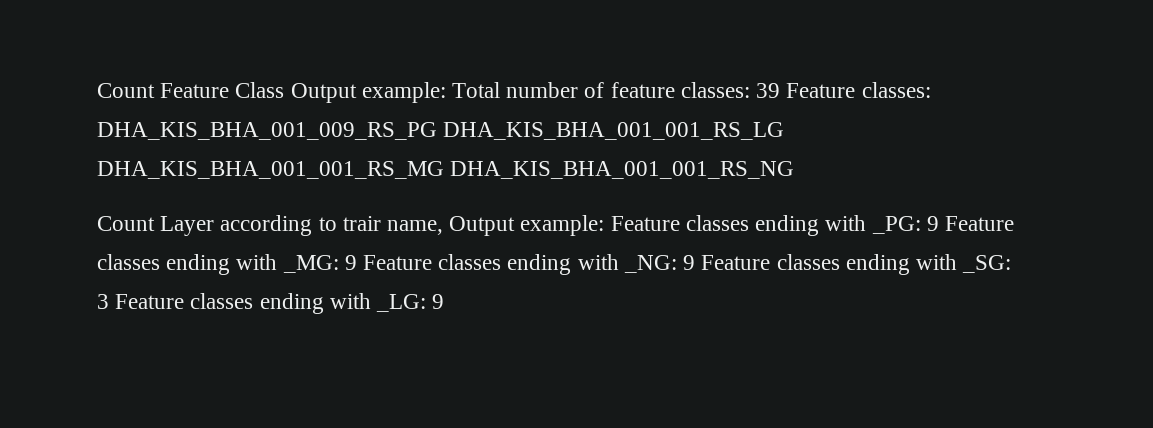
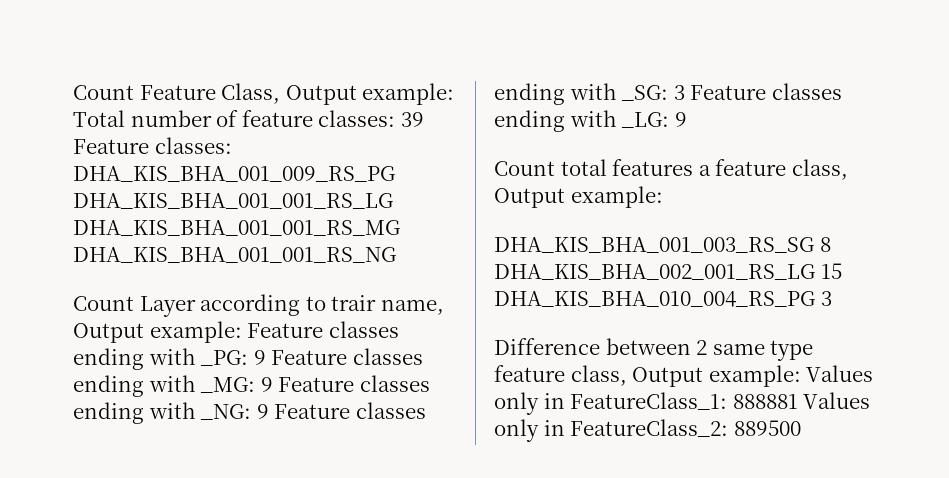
- Count Feature Class Output example: Total number of feature classes: 39 Feature classes: DHA_KIS_BHA_001_009_RS_PG DHA_KIS_BHA_001_001_RS_LG DHA_KIS_BHA_001_001_RS_MG DHA_KIS_BHA_001_001_RS_NG
+ Count Feature Class, Output example: Total number of feature classes: 39 Feature classes: DHA_KIS_BHA_001_009_RS_PG DHA_KIS_BHA_001_001_RS_LG DHA_KIS_BHA_001_001_RS_MG DHA_KIS_BHA_001_001_RS_NG
+ Count total features a feature class, Output example:
+ DHA_KIS_BHA_001_003_RS_SG 8 DHA_KIS_BHA_002_001_RS_LG 15 DHA_KIS_BHA_010_004_RS_PG 3
+ Difference between 2 same type feature class, Output example: Values only in FeatureClass_1: 888881 Values only in FeatureClass_2: 889500

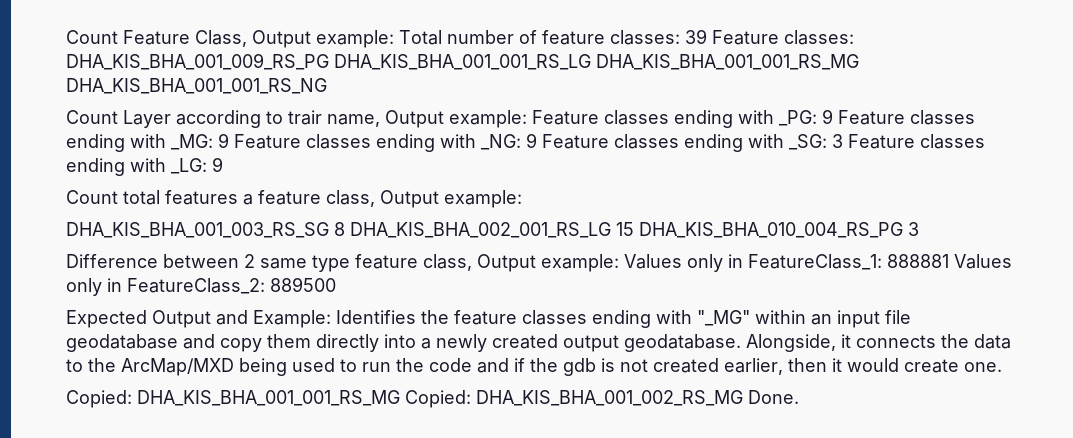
+ Expected Output and Example: Identifies the feature classes ending with "_MG" within an input file geodatabase and copy them directly into a newly created output geodatabase. Alongside, it connects the data to the ArcMap/MXD being used to run the code and if the gdb is not created earlier, then it would create one.
+ Copied: DHA_KIS_BHA_001_001_RS_MG Copied: DHA_KIS_BHA_001_002_RS_MG Done.

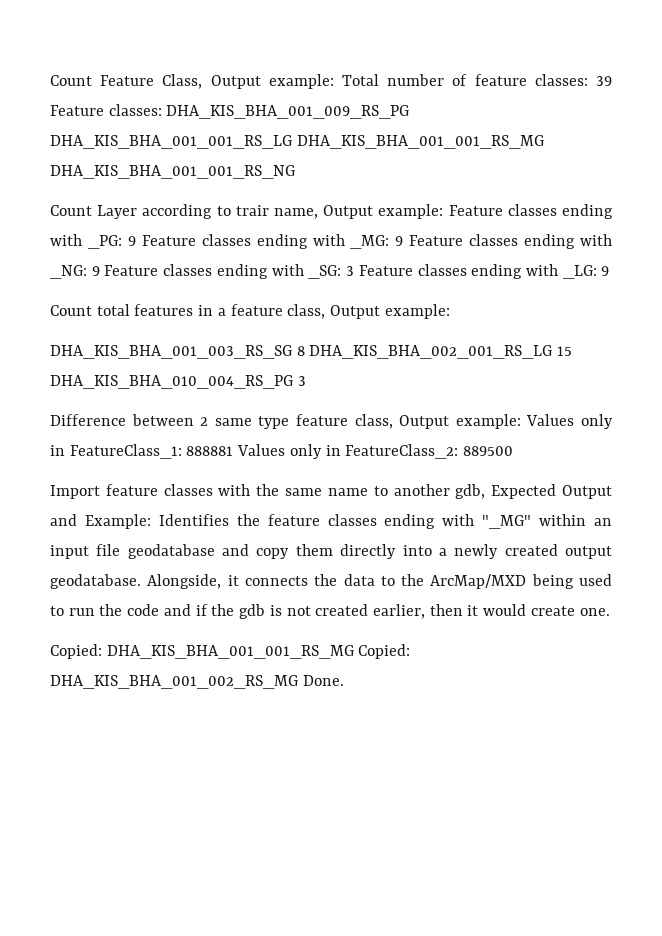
- Count total features a feature class, Output example:
+ Count total features in a feature class, Output example:
- Expected Output and Example: Identifies the feature classes ending with "_MG" within an input file geodatabase and copy them directly into a newly created output geodatabase.
+ Import feature classes with the same name to another gdb, Expected Output and Example: Identifies the feature classes ending with "_MG" within an input file geodatabase and copy them directly into a newly created output geodatabase.

